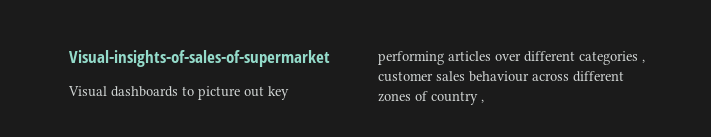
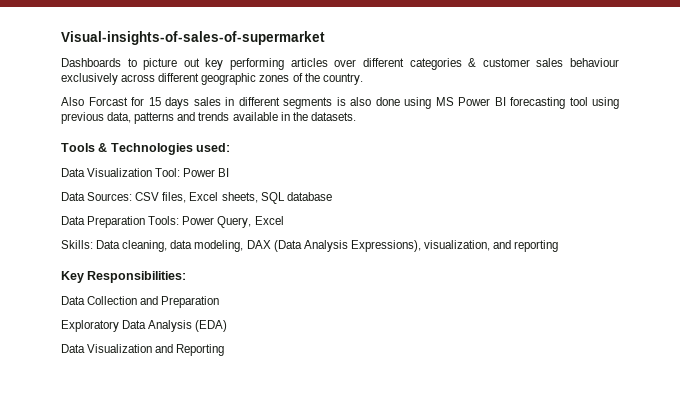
- Visual dashboards to picture out key performing articles over different categories , customer sales behaviour across different zones of country ,
+ Dashboards to picture out key performing articles over different categories & customer sales behaviour exclusively across different geographic zones of the country.
+ Also Forcast for 15 days sales in different segments is also done using MS Power BI forecasting tool using previous data, patterns and trends available in the datasets.
+ Tools & Technologies used:
+ Data Visualization Tool: Power BI
+ Data Sources: CSV files, Excel sheets, SQL database
+ Data Preparation Tools: Power Query, Excel
+ Skills: Data cleaning, data modeling, DAX (Data Analysis Expressions), visualization, and reporting
+ Key Responsibilities:
+ Data Collection and Preparation
+ Exploratory Data Analysis (EDA)
+ Data Visualization and Reporting

